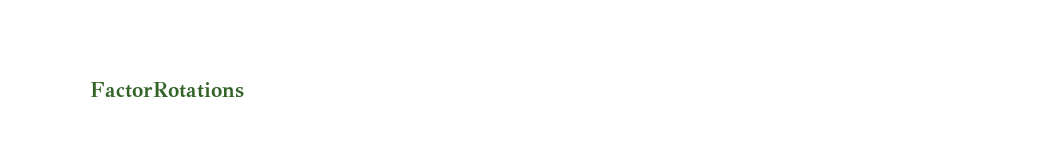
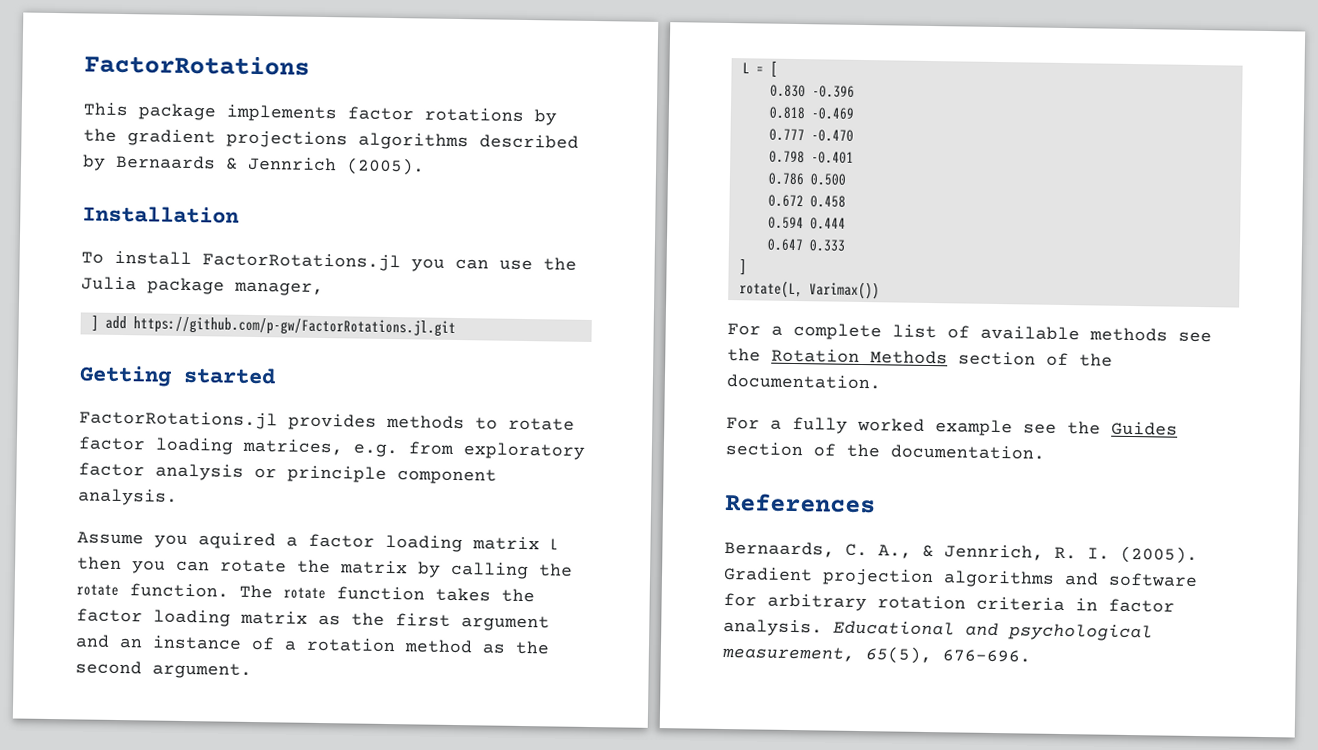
+ This package implements factor rotations by the gradient projections algorithms described by Bernaards & Jennrich (2005).
+ Installation
+ To install FactorRotations.jl you can use the Julia package manager,
+ ] add https://github.com/p-gw/FactorRotations.jl.git
+ Getting started
+ FactorRotations.jl provides methods to rotate factor loading matrices, e.g. from exploratory factor analysis or principle component analysis.
+ Assume you aquired a factor loading matrix L then you can rotate the matrix by calling the rotate function. The rotate function takes the factor loading matrix as the first argument and an instance of a rotation method as the second argument.
+ L = [
+ 0.830 -0.396
+ 0.818 -0.469
+ 0.777 -0.470
+ 0.798 -0.401
+ 0.786 0.500
+ 0.672 0.458
+ 0.594 0.444
+ 0.647 0.333
+ ]
+ rotate(L, Varimax())
+ For a complete list of available methods see the Rotation Methods section of the documentation.
+ For a fully worked example see the Guides section of the documentation.
+ References
+ Bernaards, C. A., & Jennrich, R. I. (2005). Gradient projection algorithms and software for arbitrary rotation criteria in factor analysis. Educational and psychological measurement, 65(5), 676-696.

